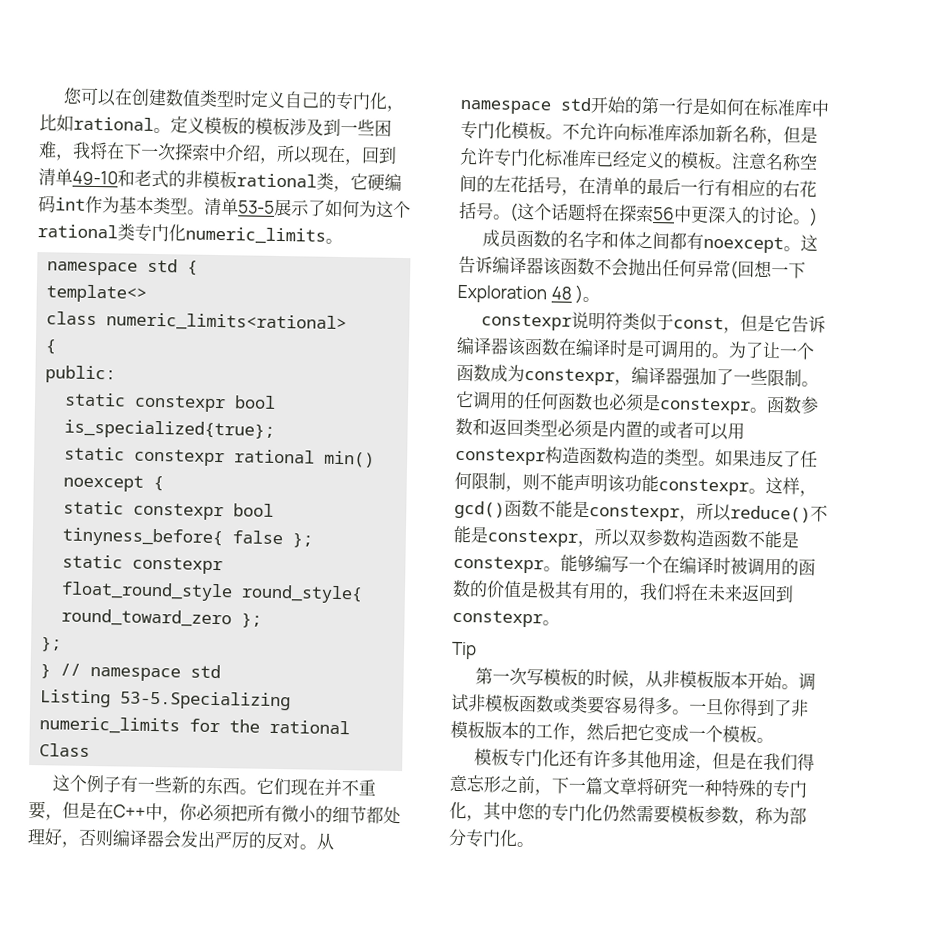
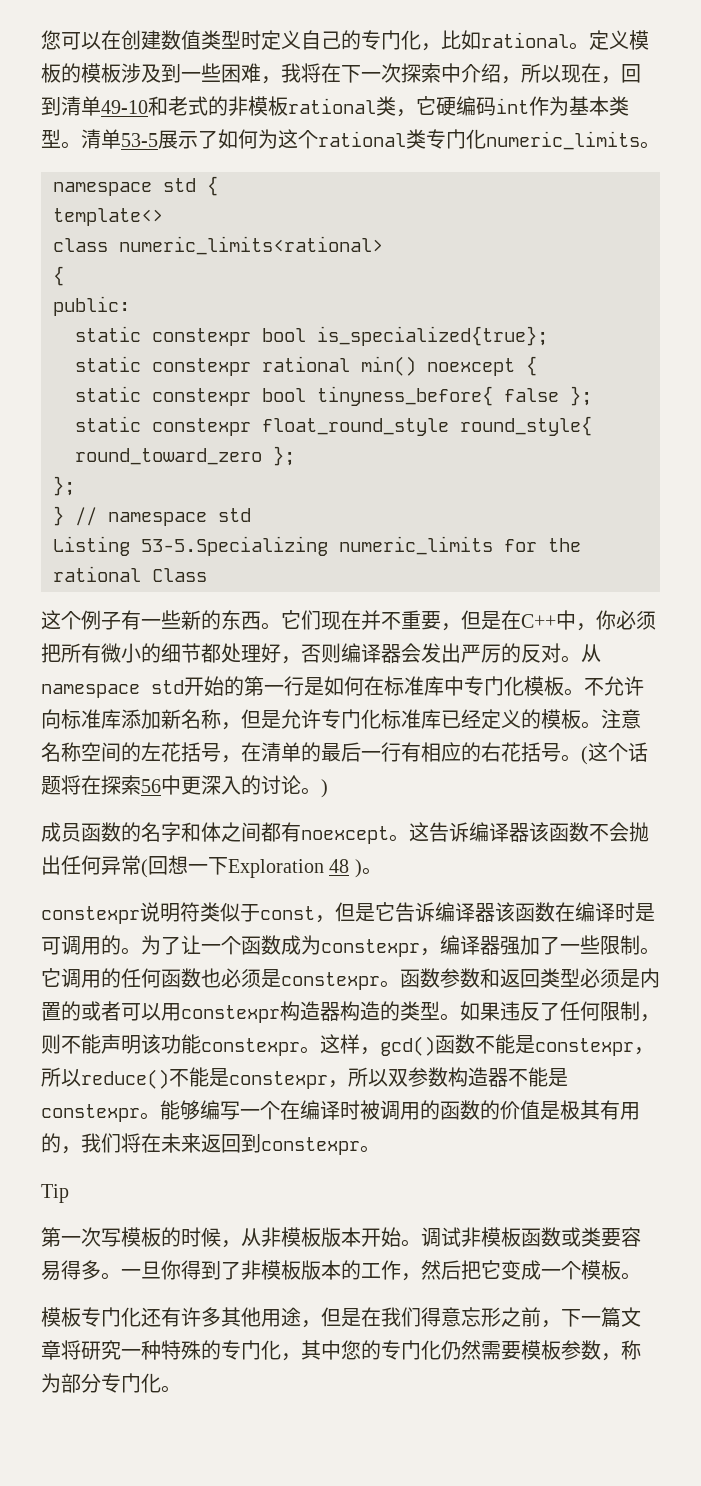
- 函数参数和返回类型必须是内置的或者可以用constexpr构造函数构造的类型。
+ 函数参数和返回类型必须是内置的或者可以用constexpr构造器构造的类型。
- 这样，gcd()函数不能是constexpr，所以reduce()不能是constexpr，所以双参数构造函数不能是constexpr。
+ 这样，gcd()函数不能是constexpr，所以reduce()不能是constexpr，所以双参数构造器不能是constexpr。

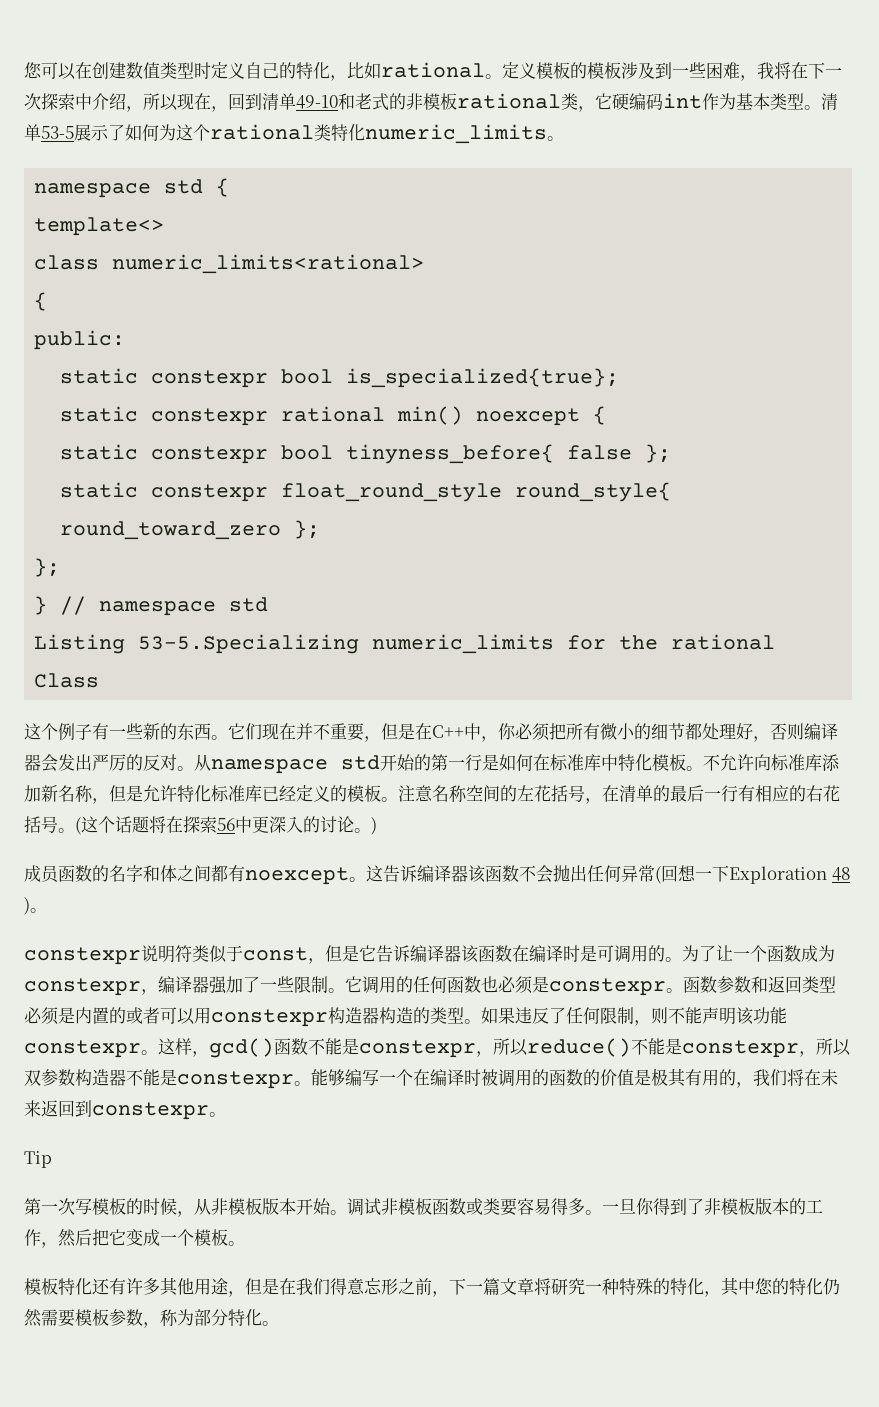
- 您可以在创建数值类型时定义自己的专门化，比如rational。
+ 您可以在创建数值类型时定义自己的特化，比如rational。
- 清单53-5展示了如何为这个rational类专门化numeric_limits。
+ 清单53-5展示了如何为这个rational类特化numeric_limits。
- 从namespace std开始的第一行是如何在标准库中专门化模板。
+ 从namespace std开始的第一行是如何在标准库中特化模板。
- 不允许向标准库添加新名称，但是允许专门化标准库已经定义的模板。
+ 不允许向标准库添加新名称，但是允许特化标准库已经定义的模板。
- 模板专门化还有许多其他用途，但是在我们得意忘形之前，下一篇文章将研究一种特殊的专门化，其中您的专门化仍然需要模板参数，称为部分专门化。
+ 模板特化还有许多其他用途，但是在我们得意忘形之前，下一篇文章将研究一种特殊的特化，其中您的特化仍然需要模板参数，称为部分特化。

